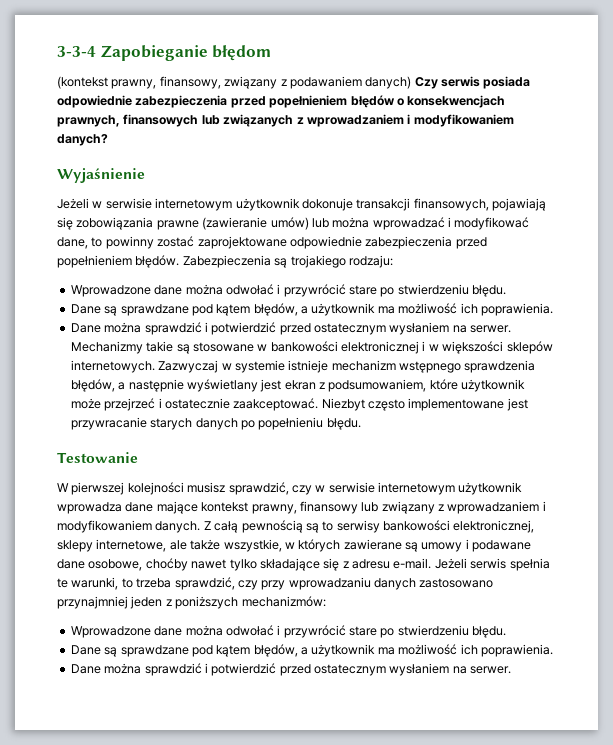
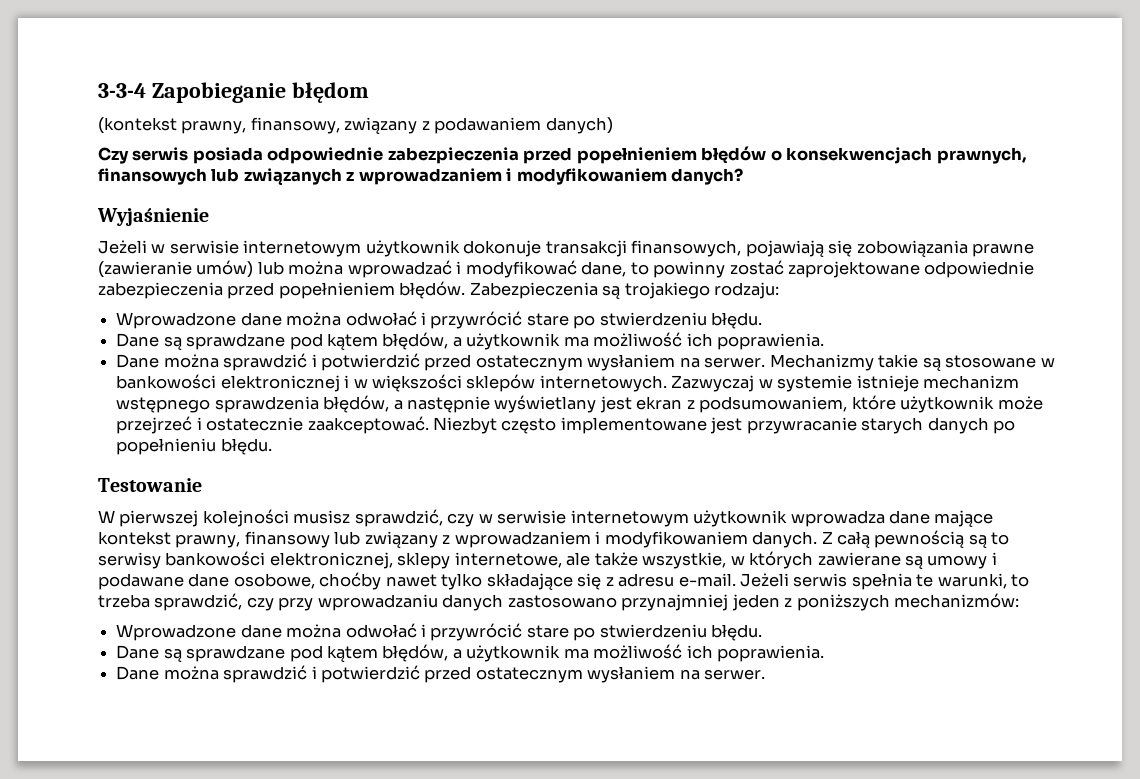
- (kontekst prawny, finansowy, związany z podawaniem danych) Czy serwis posiada odpowiednie zabezpieczenia przed popełnieniem błędów o konsekwencjach prawnych, finansowych lub związanych z wprowadzaniem i modyfikowaniem danych?
+ (kontekst prawny, finansowy, związany z podawaniem danych)
+ Czy serwis posiada odpowiednie zabezpieczenia przed popełnieniem błędów o konsekwencjach prawnych, finansowych lub związanych z wprowadzaniem i modyfikowaniem danych?

